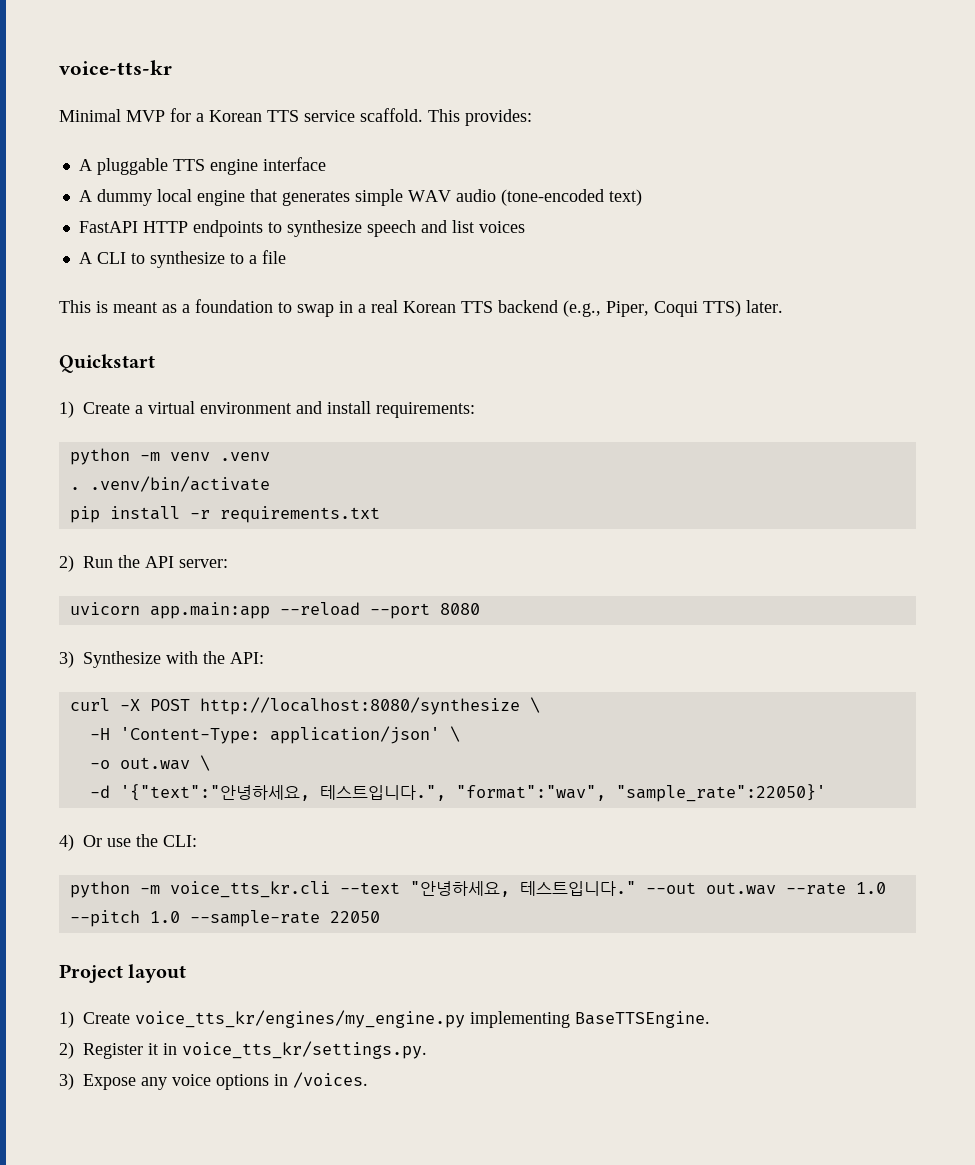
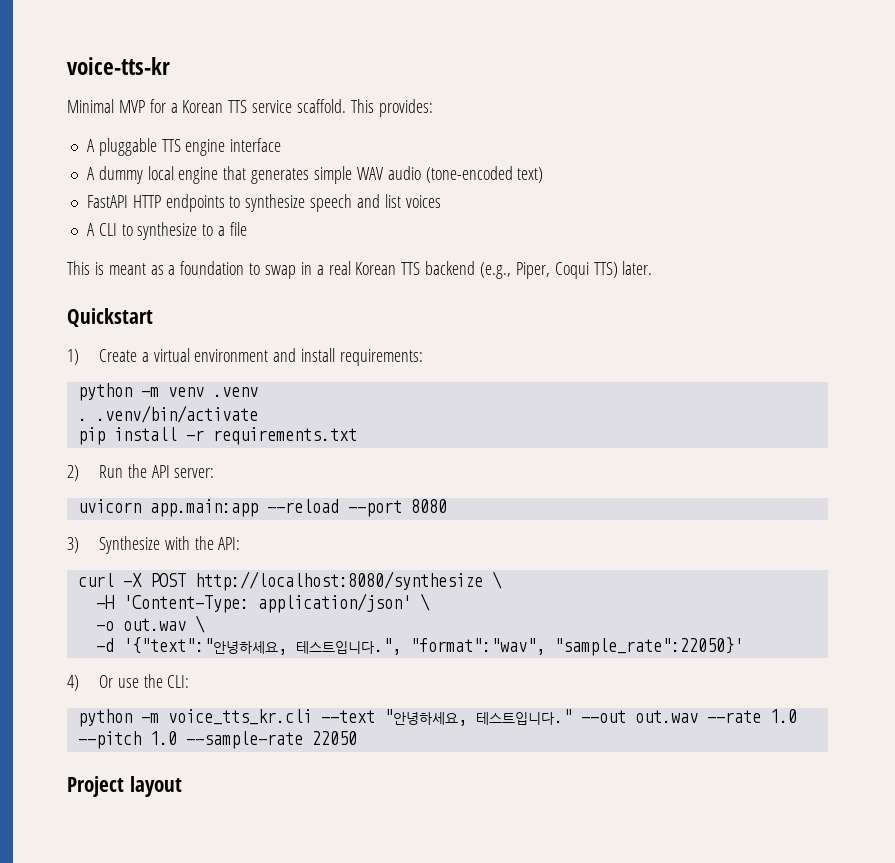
- 1) Create voice_tts_kr/engines/my_engine.py implementing BaseTTSEngine.
- 2) Register it in voice_tts_kr/settings.py.
- 3) Expose any voice options in /voices.

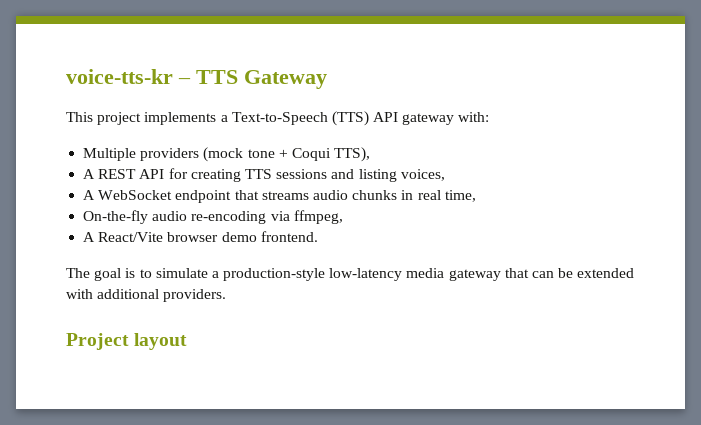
- voice-tts-kr
- Minimal MVP for a Korean TTS service scaffold. This provides:
- A pluggable TTS engine interface
- A dummy local engine that generates simple WAV audio (tone-encoded text)
- FastAPI HTTP endpoints to synthesize speech and list voices
- A CLI to synthesize to a file
- This is meant as a foundation to swap in a real Korean TTS backend (e.g., Piper, Coqui TTS) later.
- Quickstart
- 1) Create a virtual environment and install requirements:
- python -m venv .venv
- . .venv/bin/activate
- pip install -r requirements.txt
- 2) Run the API server:
- uvicorn app.main:app --reload --port 8080
- 3) Synthesize with the API:
- curl -X POST http://localhost:8080/synthesize \
- -H 'Content-Type: application/json' \
- -o out.wav \
- -d '{"text":"안녕하세요, 테스트입니다.", "format":"wav", "sample_rate":22050}'
- 4) Or use the CLI:
- python -m voice_tts_kr.cli --text "안녕하세요, 테스트입니다." --out out.wav --rate 1.0 --pitch 1.0 --sample-rate 22050
+ voice-tts-kr – TTS Gateway
+ This project implements a Text-to-Speech (TTS) API gateway with:
+ Multiple providers (mock tone + Coqui TTS),
+ A REST API for creating TTS sessions and listing voices,
+ A WebSocket endpoint that streams audio chunks in real time,
+ On-the-fly audio re-encoding via ffmpeg,
+ A React/Vite browser demo frontend.
+ The goal is to simulate a production-style low-latency media gateway that can be extended with additional providers.

